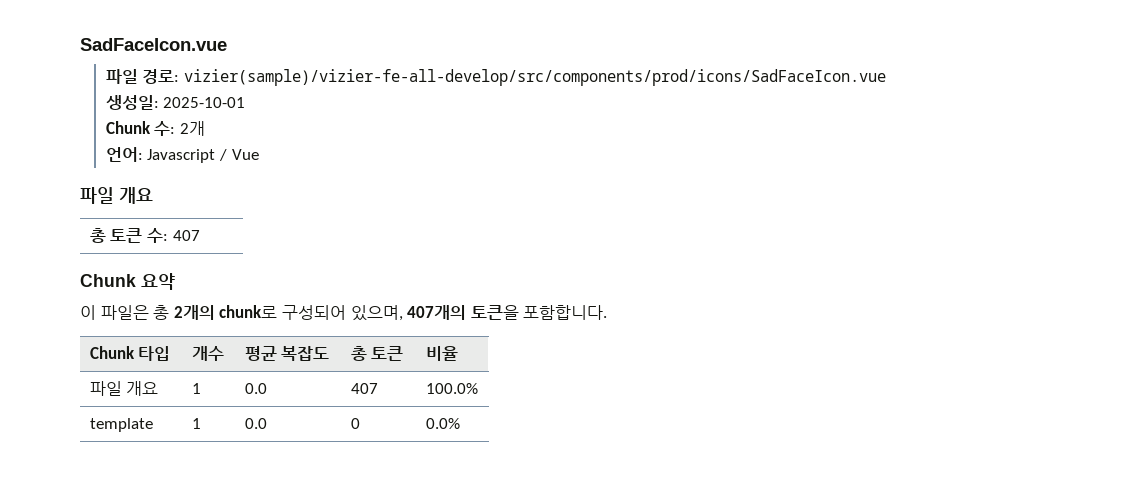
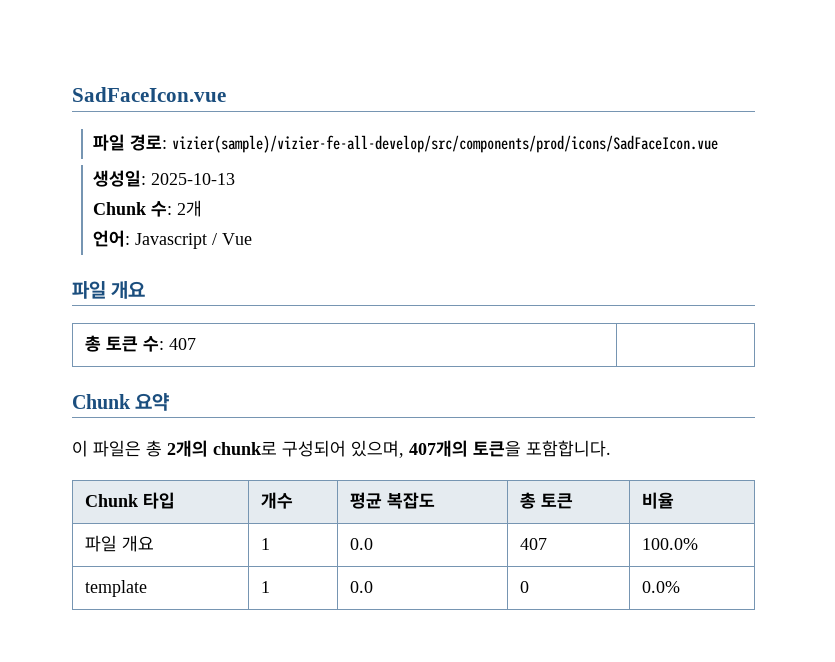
- 생성일: 2025-10-01
+ 생성일: 2025-10-13

